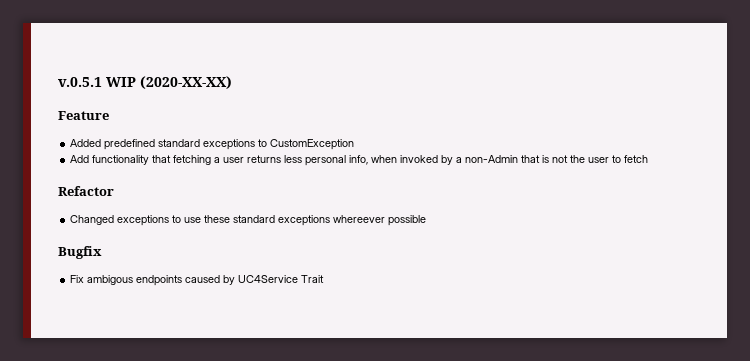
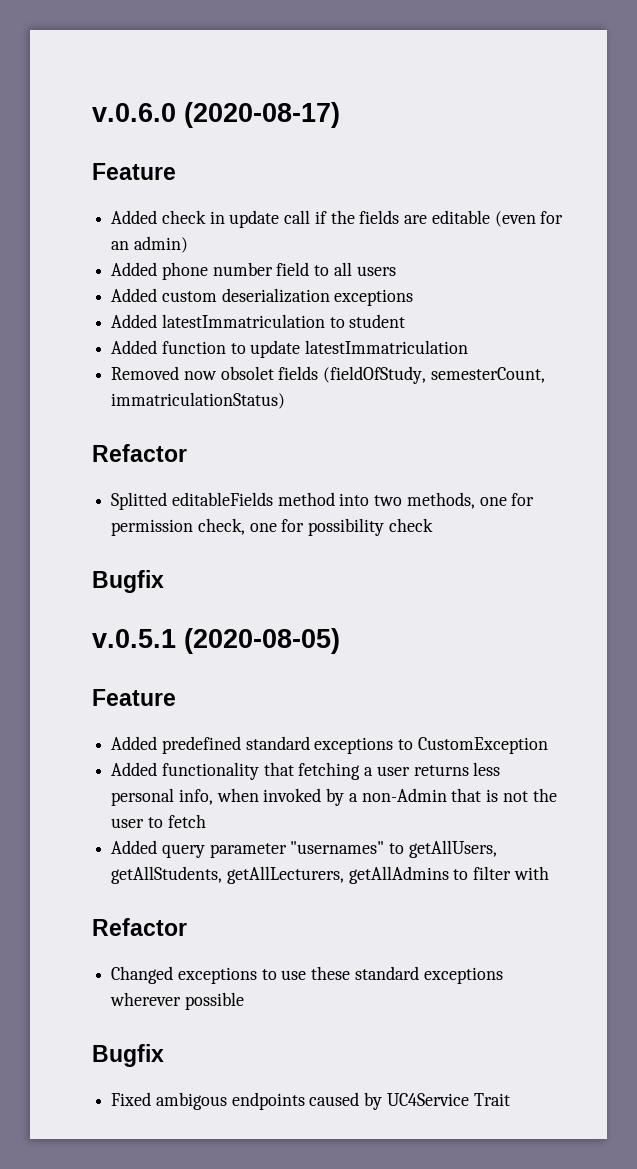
- v.0.5.1 WIP (2020-XX-XX)
+ v.0.6.0 (2020-08-17)
+ Feature
+ Added check in update call if the fields are editable (even for an admin)
+ Added phone number field to all users
+ Added custom deserialization exceptions
+ Added latestImmatriculation to student
+ Added function to update latestImmatriculation
+ Removed now obsolet fields (fieldOfStudy, semesterCount, immatriculationStatus)
+ Refactor
+ Splitted editableFields method into two methods, one for permission check, one for possibility check
+ Bugfix
+ v.0.5.1 (2020-08-05)
- Add functionality that fetching a user returns less personal info, when invoked by a non-Admin that is not the user to fetch
+ Added functionality that fetching a user returns less personal info, when invoked by a non-Admin that is not the user to fetch
+ Added query parameter "usernames" to getAllUsers, getAllStudents, getAllLecturers, getAllAdmins to filter with
- Changed exceptions to use these standard exceptions whereever possible
+ Changed exceptions to use these standard exceptions wherever possible
- Fix ambigous endpoints caused by UC4Service Trait
+ Fixed ambigous endpoints caused by UC4Service Trait

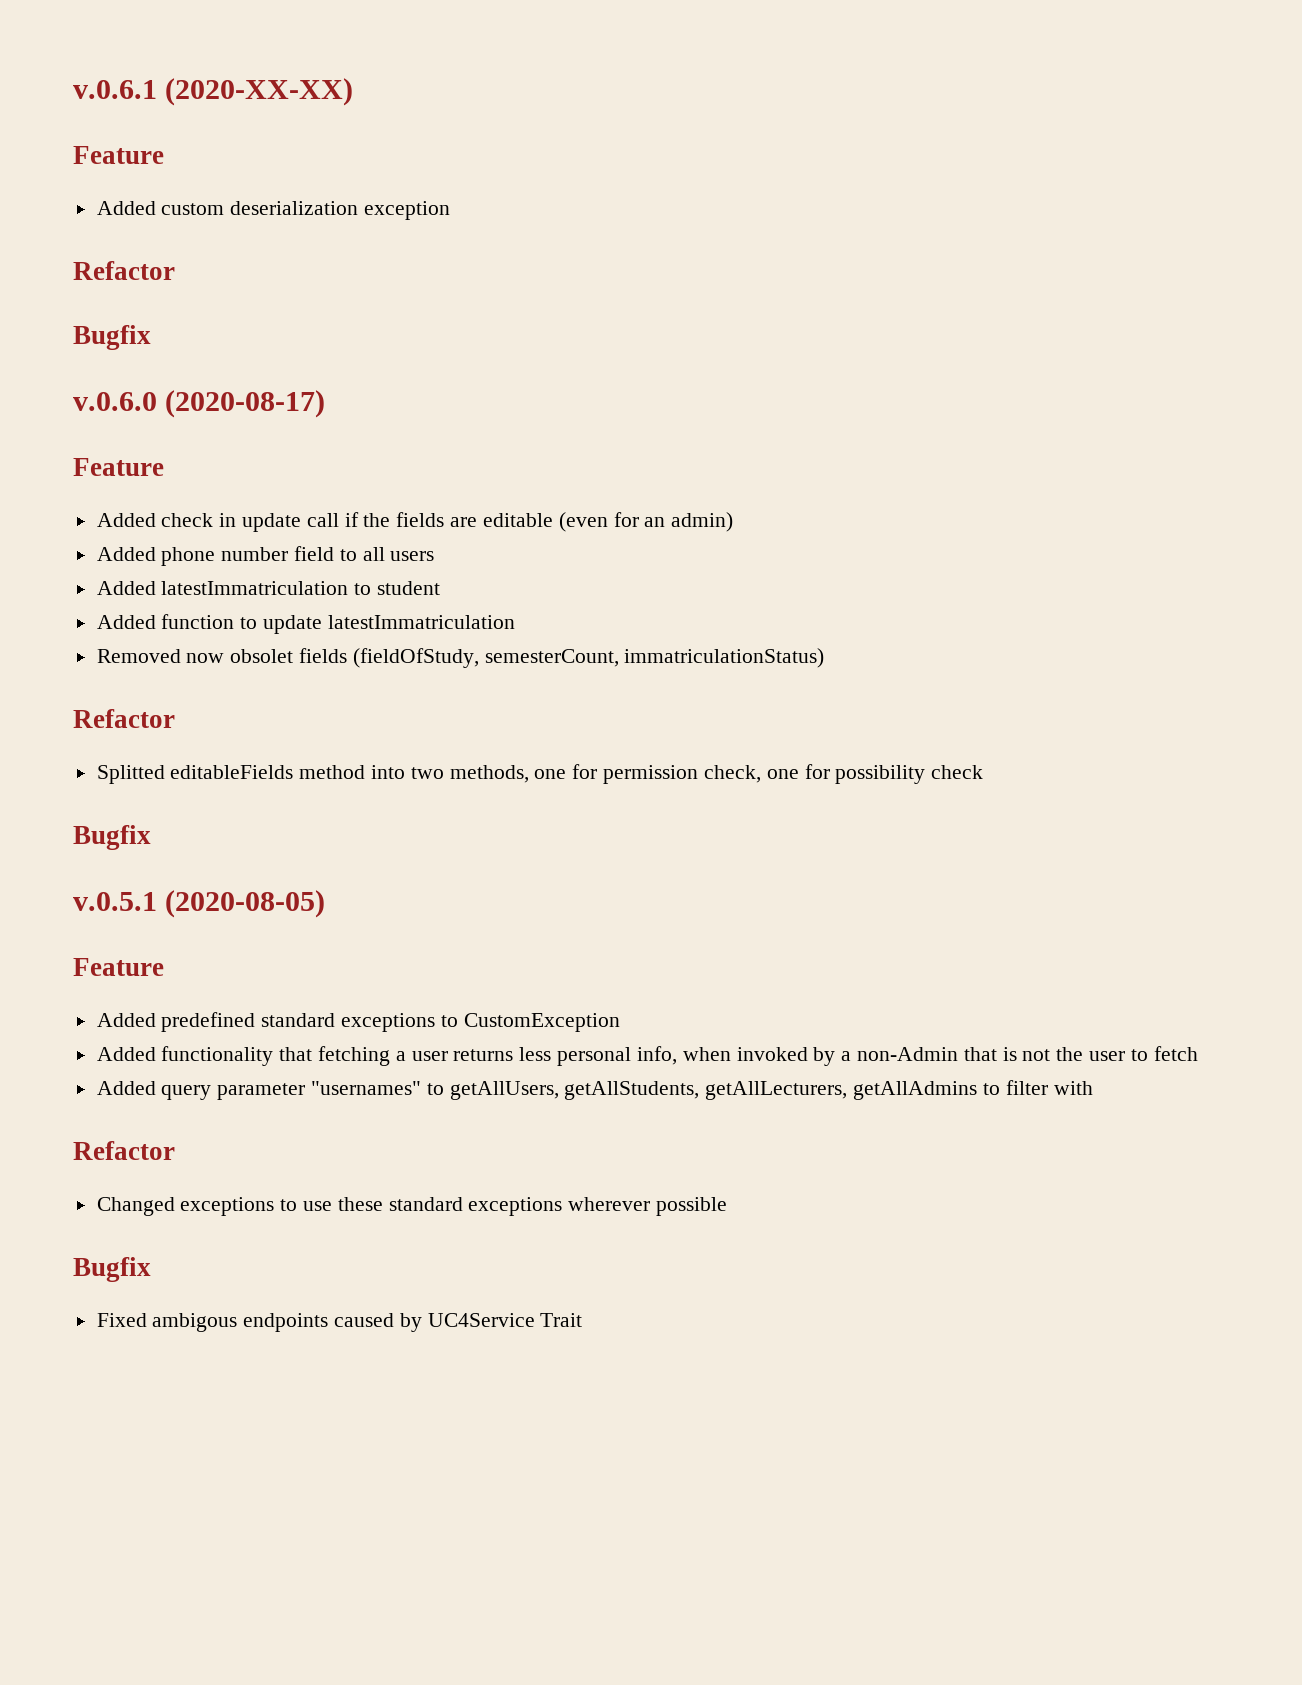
+ v.0.6.1 (2020-XX-XX)
+ Feature
+ Added custom deserialization exception
+ Refactor
+ Bugfix
- Added custom deserialization exceptions

